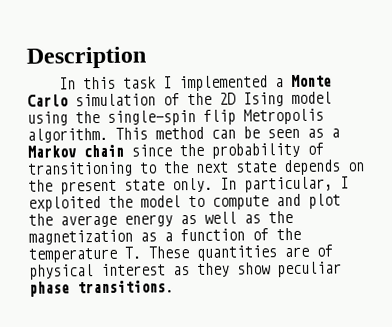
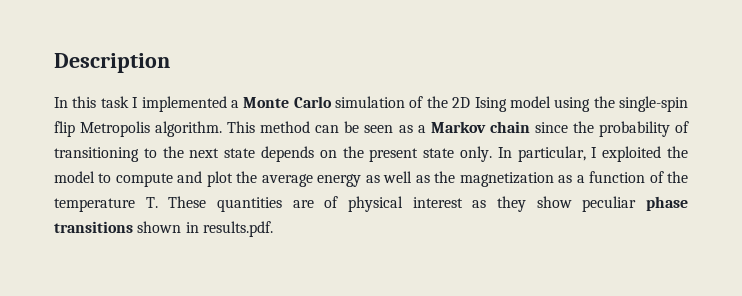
- In particular, I exploited the model to compute and plot the average energy as well as the magnetization as a function of the temperature T. These quantities are of physical interest as they show peculiar phase transitions.
+ In particular, I exploited the model to compute and plot the average energy as well as the magnetization as a function of the temperature T. These quantities are of physical interest as they show peculiar phase transitions shown in results.pdf.

